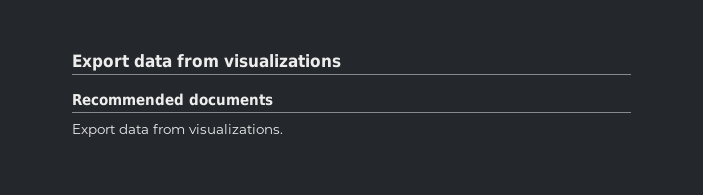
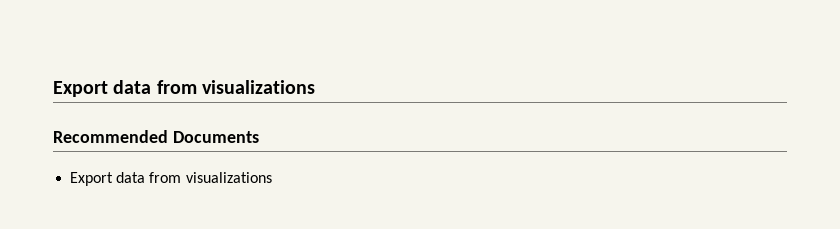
- Recommended documents
- Export data from visualizations.
+ Recommended Documents
+ Export data from visualizations

